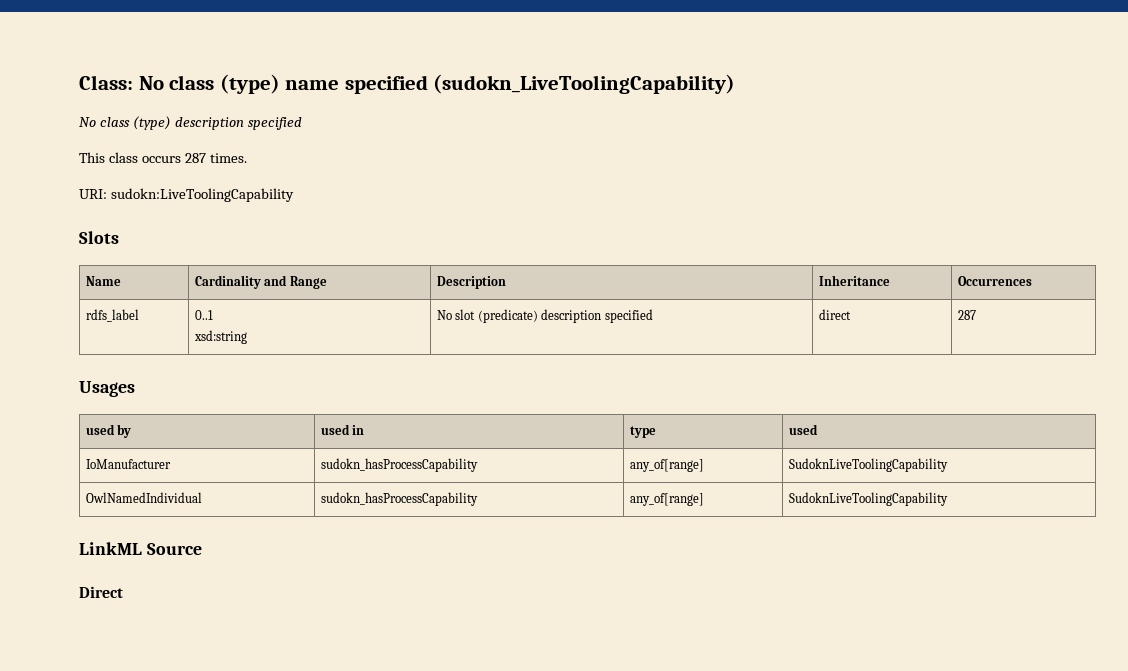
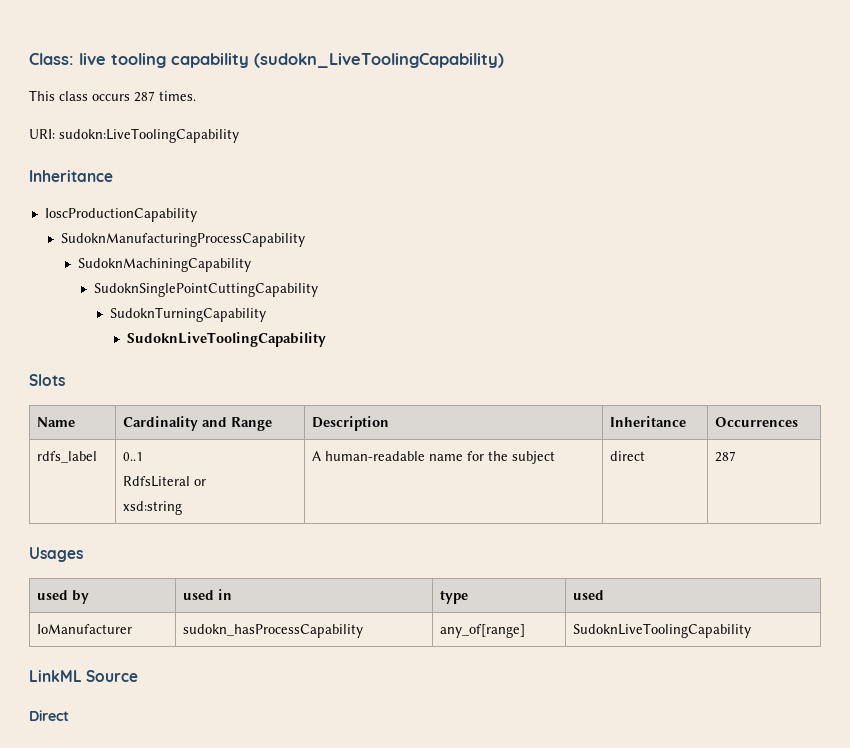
- Class: No class (type) name specified (sudokn_LiveToolingCapability)
- No class (type) description specified
+ Class: live tooling capability (sudokn_LiveToolingCapability)
  URI: sudokn:LiveToolingCapability
+ Inheritance
+ IoscProductionCapability
+ SudoknManufacturingProcessCapability
+ SudoknMachiningCapability
+ SudoknSinglePointCuttingCapability
+ SudoknTurningCapability
+ SudoknLiveToolingCapability
  rdfs_label | 0..1
- xsd:string | No slot (predicate) description specified | direct | 287
+ RdfsLiteral or
+ xsd:string | A human-readable name for the subject | direct | 287
- OwlNamedIndividual | sudokn_hasProcessCapability | any_of[range] | SudoknLiveToolingCapability

